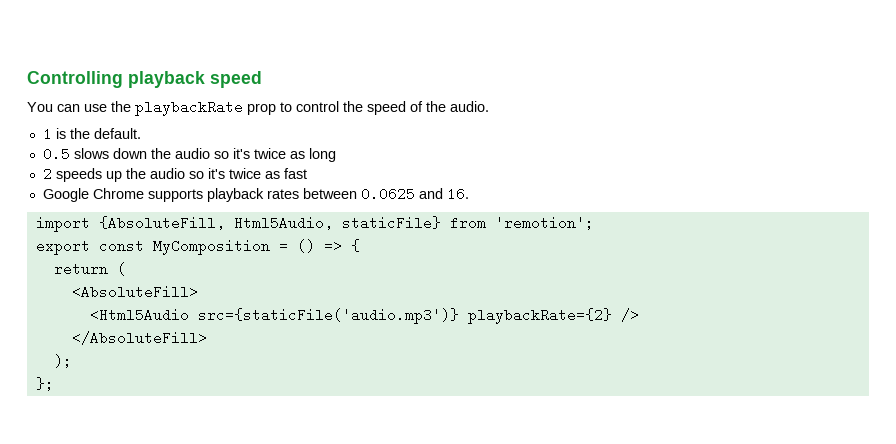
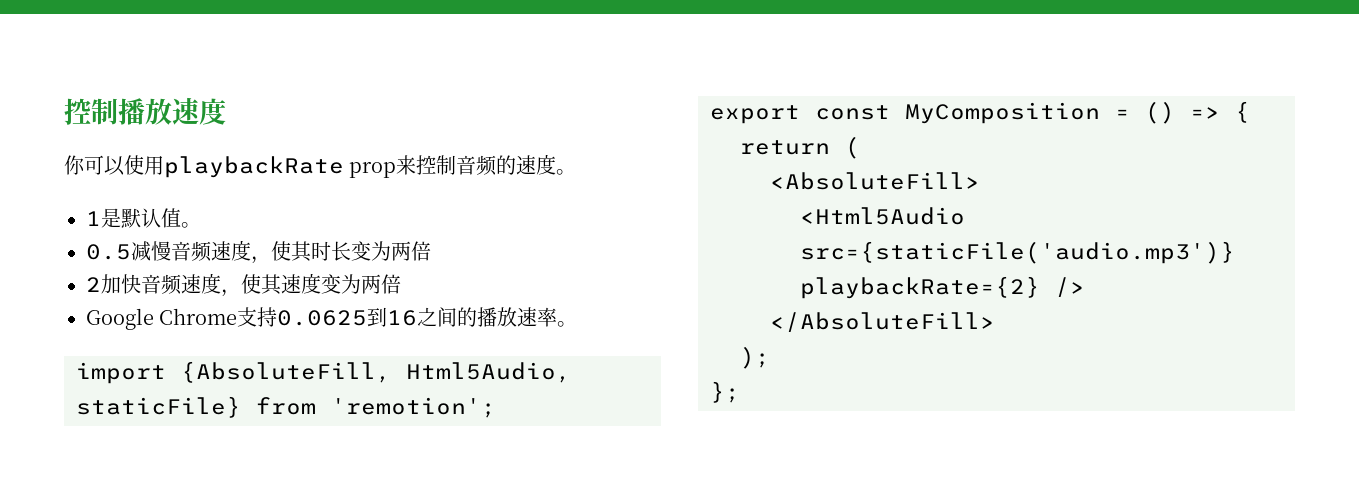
- Controlling playback speed
- You can use the playbackRate prop to control the speed of the audio.
- 1 is the default.
- 0.5 slows down the audio so it's twice as long
- 2 speeds up the audio so it's twice as fast
- Google Chrome supports playback rates between 0.0625 and 16.
+ 控制播放速度
+ 你可以使用playbackRate prop来控制音频的速度。
+ 1是默认值。
+ 0.5减慢音频速度，使其时长变为两倍
+ 2加快音频速度，使其速度变为两倍
+ Google Chrome支持0.0625到16之间的播放速率。

